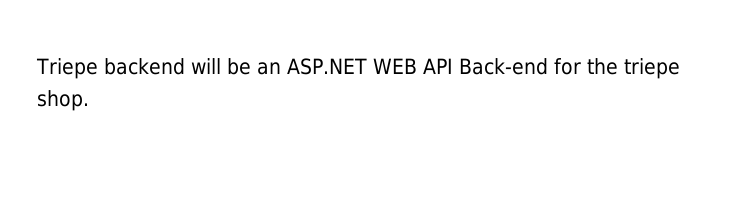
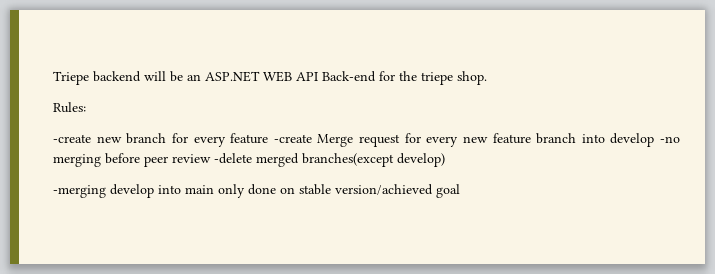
+ Rules:
+ -create new branch for every feature -create Merge request for every new feature branch into develop -no merging before peer review -delete merged branches(except develop)
+ -merging develop into main only done on stable version/achieved goal

